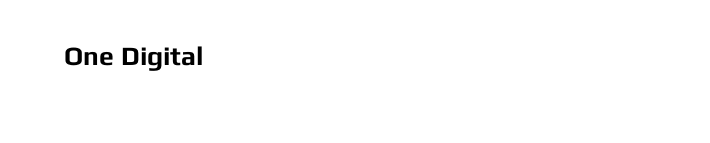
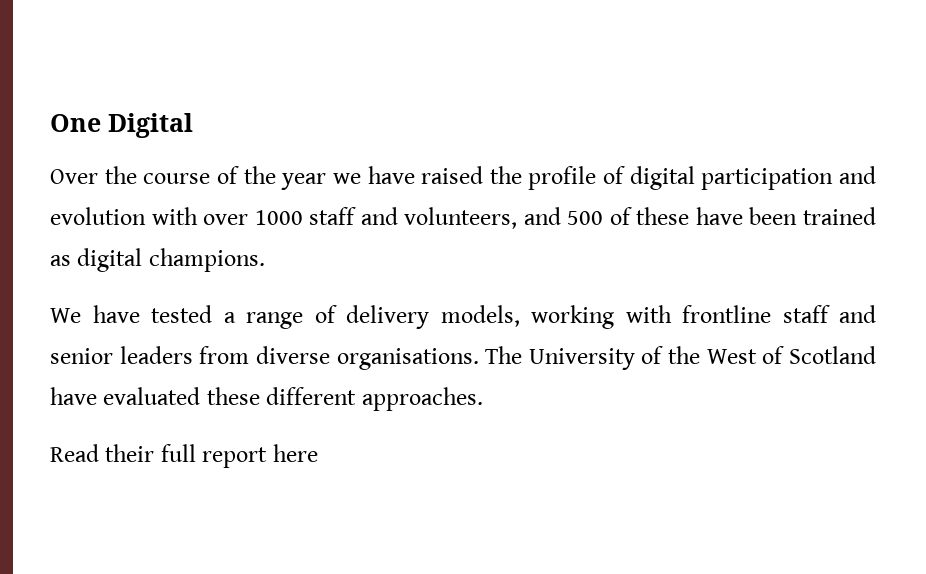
+ Over the course of the year we have raised the profile of digital participation and evolution with over 1000 staff and volunteers, and 500 of these have been trained as digital champions.
+ We have tested a range of delivery models, working with frontline staff and senior leaders from diverse organisations. The University of the West of Scotland have evaluated these different approaches.
+ Read their full report here

